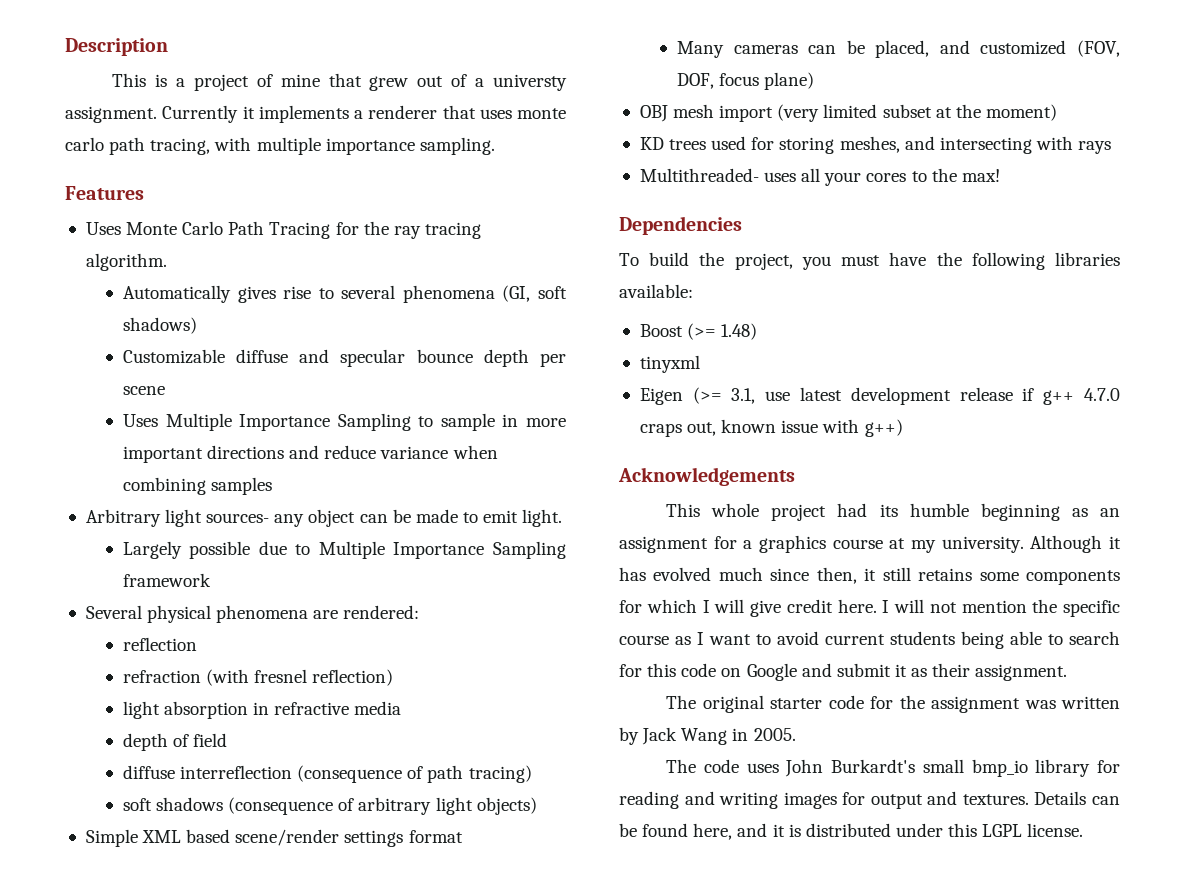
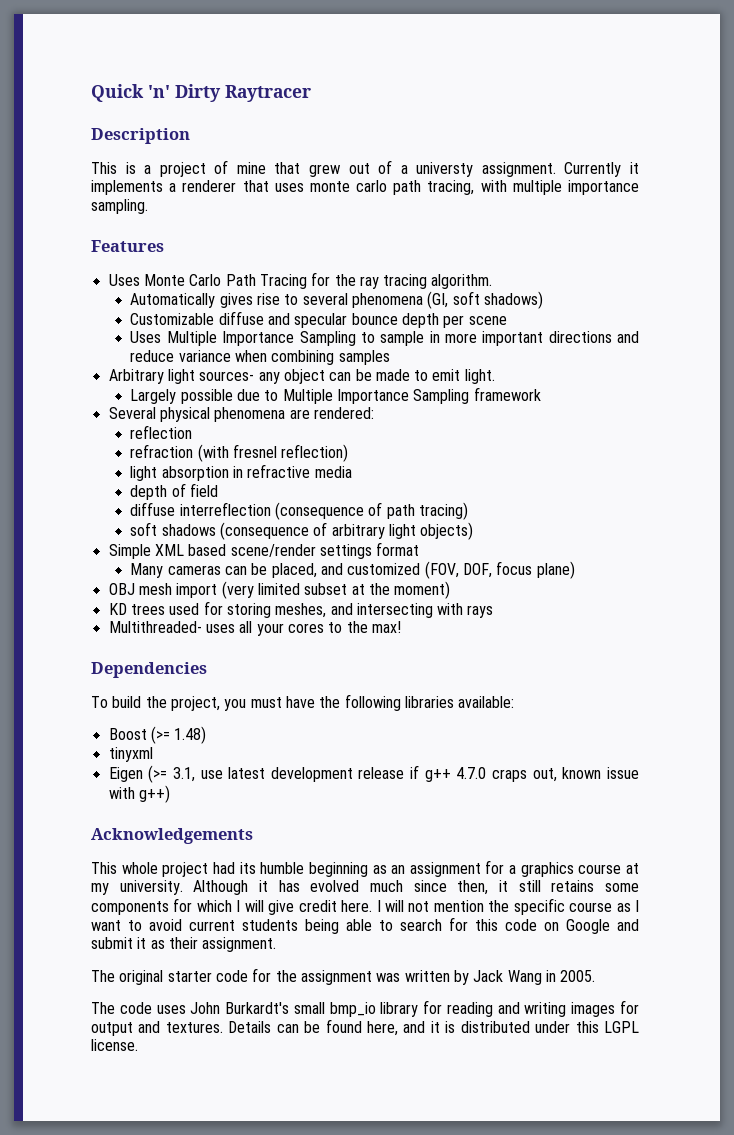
+ Quick 'n' Dirty Raytracer

